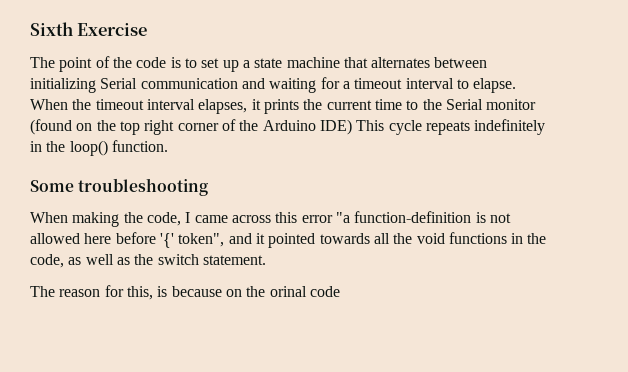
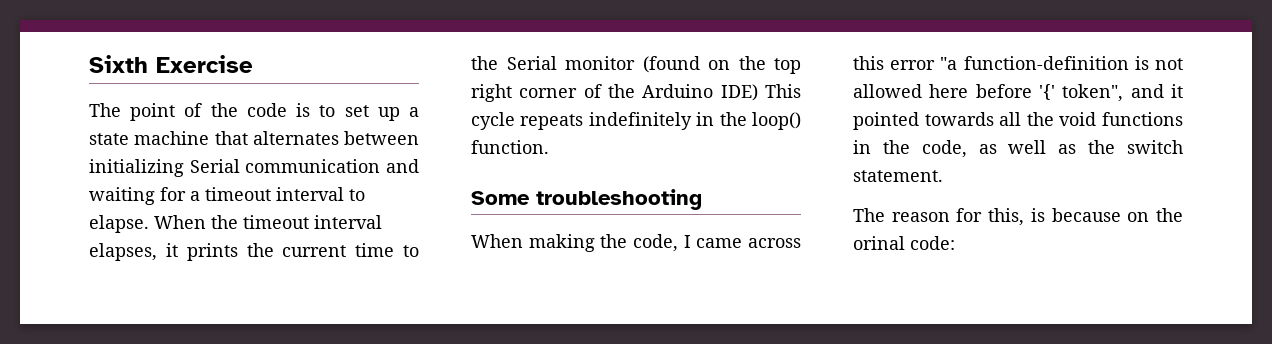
- The reason for this, is because on the orinal code
+ The reason for this, is because on the orinal code:

